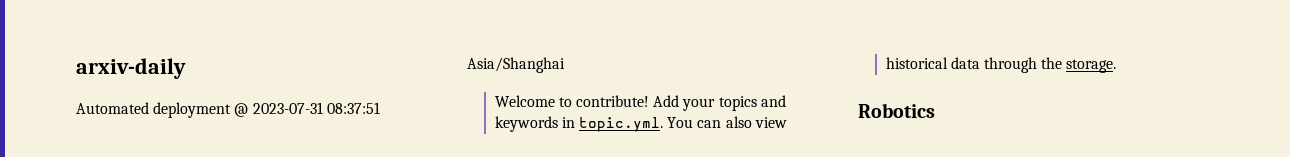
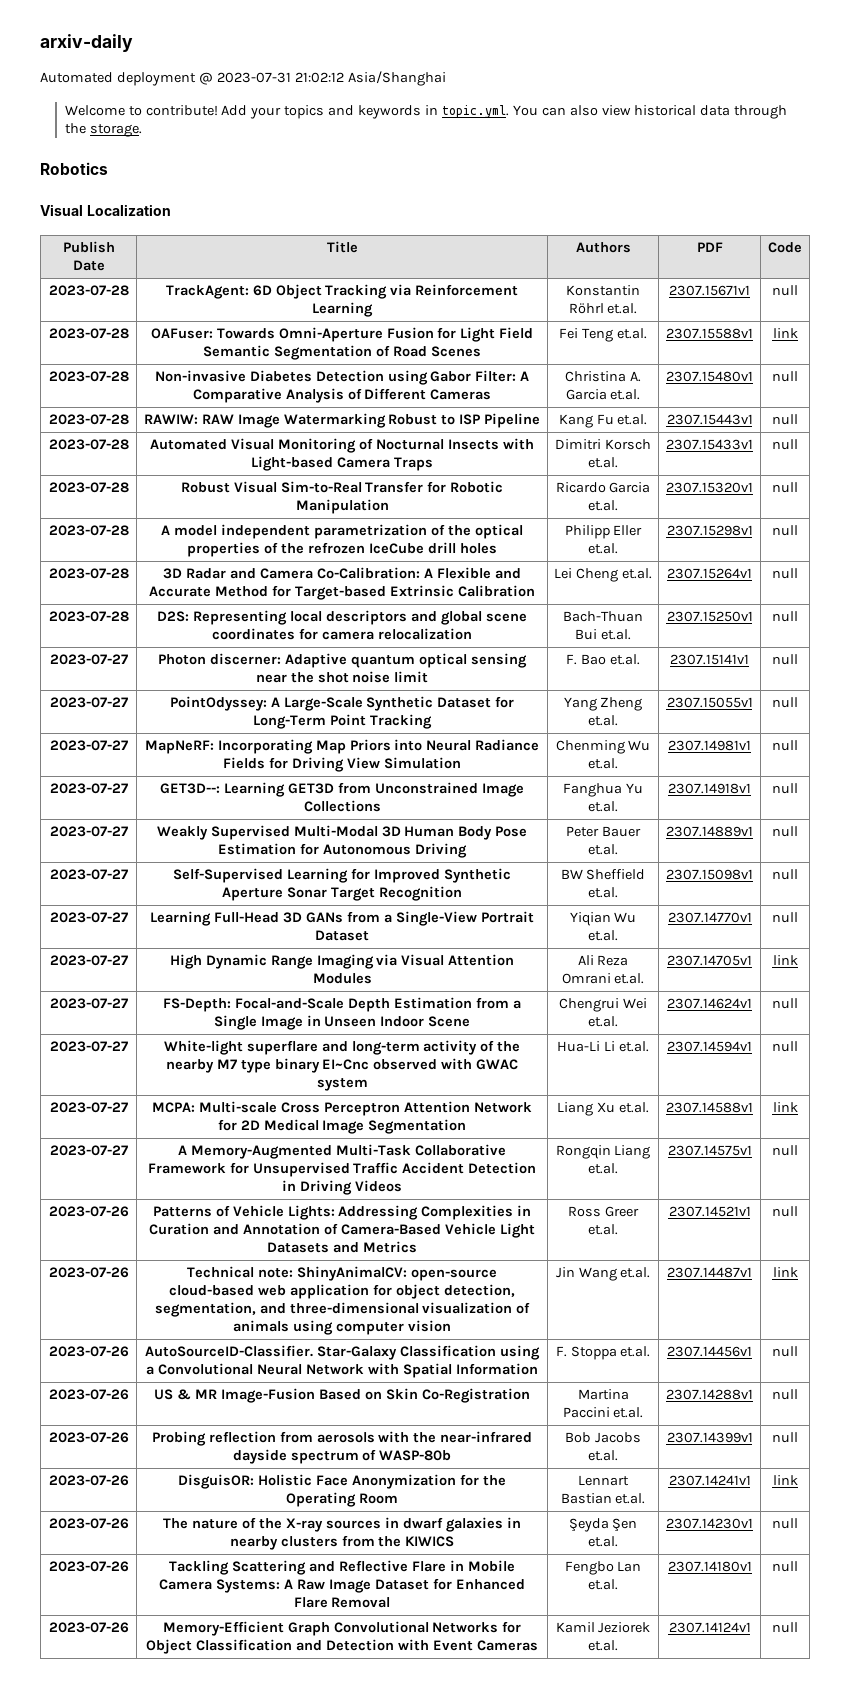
- Automated deployment @ 2023-07-31 08:37:51 Asia/Shanghai
+ Automated deployment @ 2023-07-31 21:02:12 Asia/Shanghai
+ Visual Localization
+ Publish Date | Title | Authors | PDF | Code
+ 2023-07-28 | TrackAgent: 6D Object Tracking via Reinforcement Learning | Konstantin Röhrl et.al. | 2307.15671v1 | null
+ 2023-07-28 | OAFuser: Towards Omni-Aperture Fusion for Light Field Semantic Segmentation of Road Scenes | Fei Teng et.al. | 2307.15588v1 | link
+ 2023-07-28 | Non-invasive Diabetes Detection using Gabor Filter: A Comparative Analysis of Different Cameras | Christina A. Garcia et.al. | 2307.15480v1 | null
+ 2023-07-28 | RAWIW: RAW Image Watermarking Robust to ISP Pipeline | Kang Fu et.al. | 2307.15443v1 | null
+ 2023-07-28 | Automated Visual Monitoring of Nocturnal Insects with Light-based Camera Traps | Dimitri Korsch et.al. | 2307.15433v1 | null
+ 2023-07-28 | Robust Visual Sim-to-Real Transfer for Robotic Manipulation | Ricardo Garcia et.al. | 2307.15320v1 | null
+ 2023-07-28 | A model independent parametrization of the optical properties of the refrozen IceCube drill holes | Philipp Eller et.al. | 2307.15298v1 | null
+ 2023-07-28 | 3D Radar and Camera Co-Calibration: A Flexible and Accurate Method for Target-based Extrinsic Calibration | Lei Cheng et.al. | 2307.15264v1 | null
+ 2023-07-28 | D2S: Representing local descriptors and global scene coordinates for camera relocalization | Bach-Thuan Bui et.al. | 2307.15250v1 | null
+ 2023-07-27 | Photon discerner: Adaptive quantum optical sensing near the shot noise limit | F. Bao et.al. | 2307.15141v1 | null
+ 2023-07-27 | PointOdyssey: A Large-Scale Synthetic Dataset for Long-Term Point Tracking | Yang Zheng et.al. | 2307.15055v1 | null
+ 2023-07-27 | MapNeRF: Incorporating Map Priors into Neural Radiance Fields for Driving View Simulation | Chenming Wu et.al. | 2307.14981v1 | null
+ 2023-07-27 | GET3D--: Learning GET3D from Unconstrained Image Collections | Fanghua Yu et.al. | 2307.14918v1 | null
+ 2023-07-27 | Weakly Supervised Multi-Modal 3D Human Body Pose Estimation for Autonomous Driving | Peter Bauer et.al. | 2307.14889v1 | null
+ 2023-07-27 | Self-Supervised Learning for Improved Synthetic Aperture Sonar Target Recognition | BW Sheffield et.al. | 2307.15098v1 | null
+ 2023-07-27 | Learning Full-Head 3D GANs from a Single-View Portrait Dataset | Yiqian Wu et.al. | 2307.14770v1 | null
+ 2023-07-27 | High Dynamic Range Imaging via Visual Attention Modules | Ali Reza Omrani et.al. | 2307.14705v1 | link
+ 2023-07-27 | FS-Depth: Focal-and-Scale Depth Estimation from a Single Image in Unseen Indoor Scene | Chengrui Wei et.al. | 2307.14624v1 | null
+ 2023-07-27 | White-light superflare and long-term activity of the nearby M7 type binary EI~Cnc observed with GWAC system | Hua-Li Li et.al. | 2307.14594v1 | null
+ 2023-07-27 | MCPA: Multi-scale Cross Perceptron Attention Network for 2D Medical Image Segmentation | Liang Xu et.al. | 2307.14588v1 | link
+ 2023-07-27 | A Memory-Augmented Multi-Task Collaborative Framework for Unsupervised Traffic Accident Detection in Driving Videos | Rongqin Liang et.al. | 2307.14575v1 | null
+ 2023-07-26 | Patterns of Vehicle Lights: Addressing Complexities in Curation and Annotation of Camera-Based Vehicle Light Datasets and Metrics | Ross Greer et.al. | 2307.14521v1 | null
+ 2023-07-26 | Technical note: ShinyAnimalCV: open-source cloud-based web application for object detection, segmentation, and three-dimensional visualization of animals using computer vision | Jin Wang et.al. | 2307.14487v1 | link
+ 2023-07-26 | AutoSourceID-Classifier. Star-Galaxy Classification using a Convolutional Neural Network with Spatial Information | F. Stoppa et.al. | 2307.14456v1 | null
+ 2023-07-26 | US & MR Image-Fusion Based on Skin Co-Registration | Martina Paccini et.al. | 2307.14288v1 | null
+ 2023-07-26 | Probing reflection from aerosols with the near-infrared dayside spectrum of WASP-80b | Bob Jacobs et.al. | 2307.14399v1 | null
+ 2023-07-26 | DisguisOR: Holistic Face Anonymization for the Operating Room | Lennart Bastian et.al. | 2307.14241v1 | link
+ 2023-07-26 | The nature of the X-ray sources in dwarf galaxies in nearby clusters from the KIWICS | Şeyda Şen et.al. | 2307.14230v1 | null
+ 2023-07-26 | Tackling Scattering and Reflective Flare in Mobile Camera Systems: A Raw Image Dataset for Enhanced Flare Removal | Fengbo Lan et.al. | 2307.14180v1 | null
+ 2023-07-26 | Memory-Efficient Graph Convolutional Networks for Object Classification and Detection with Event Cameras | Kamil Jeziorek et.al. | 2307.14124v1 | null

